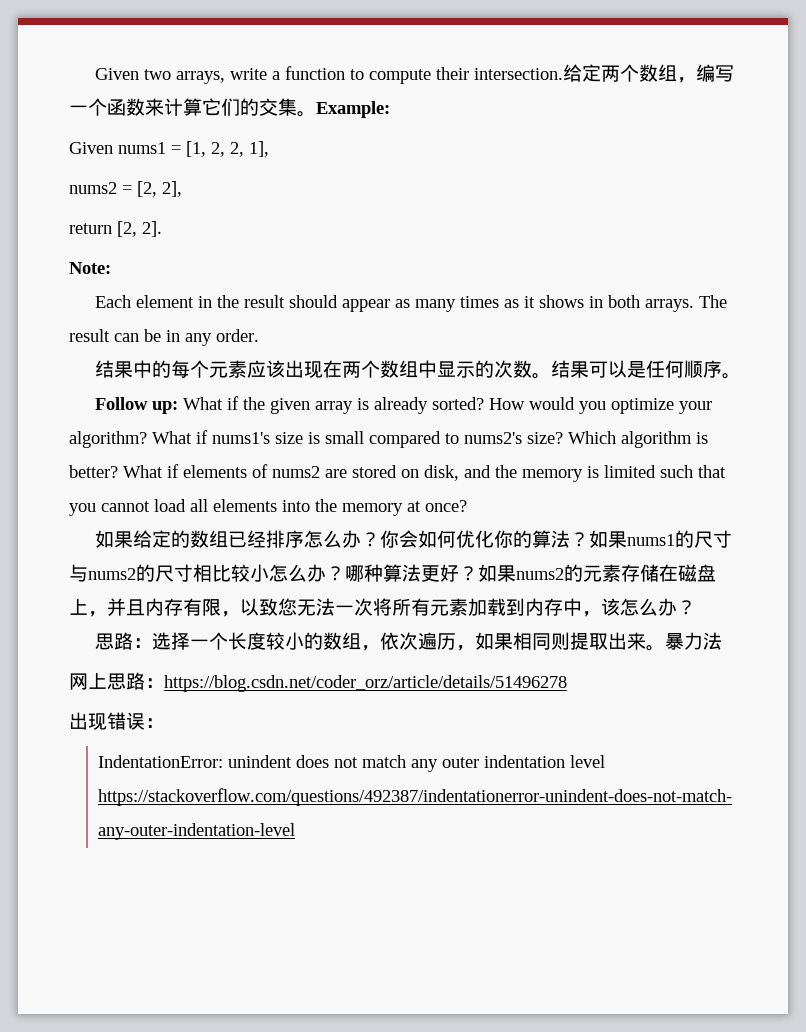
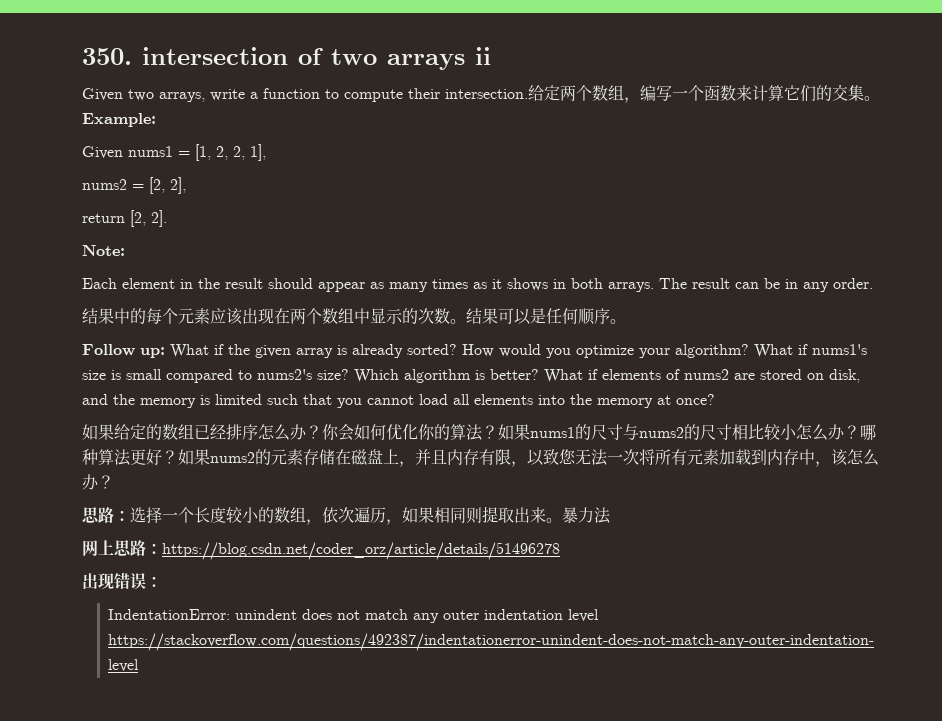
+ 350. intersection of two arrays ii

